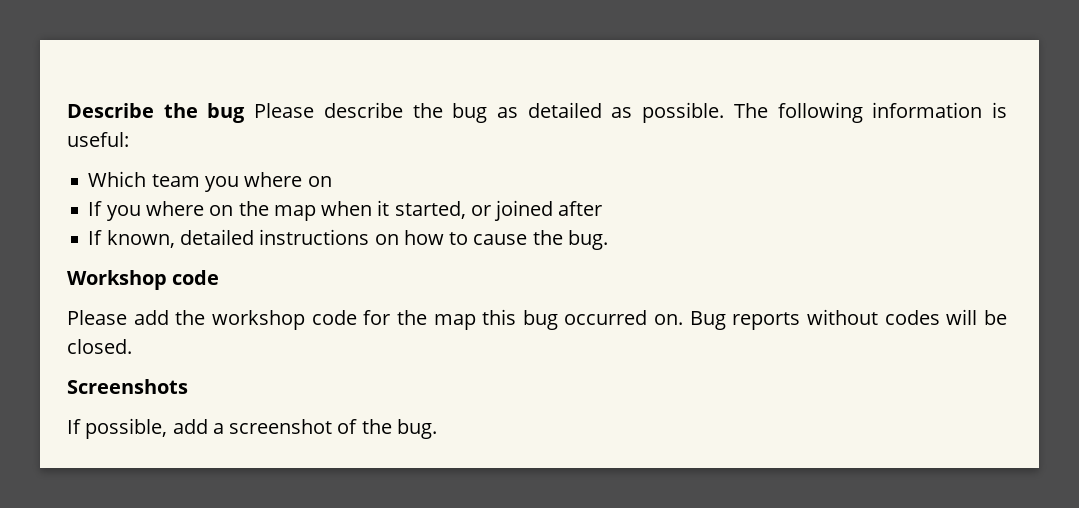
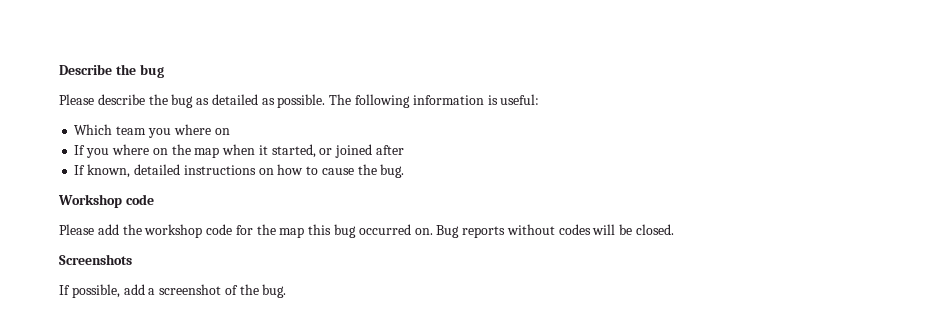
- Describe the bug Please describe the bug as detailed as possible.
+ Describe the bug
+ Please describe the bug as detailed as possible.

